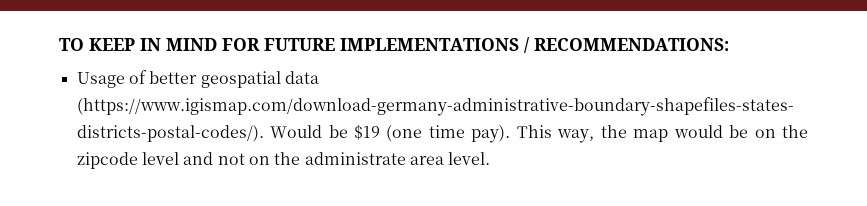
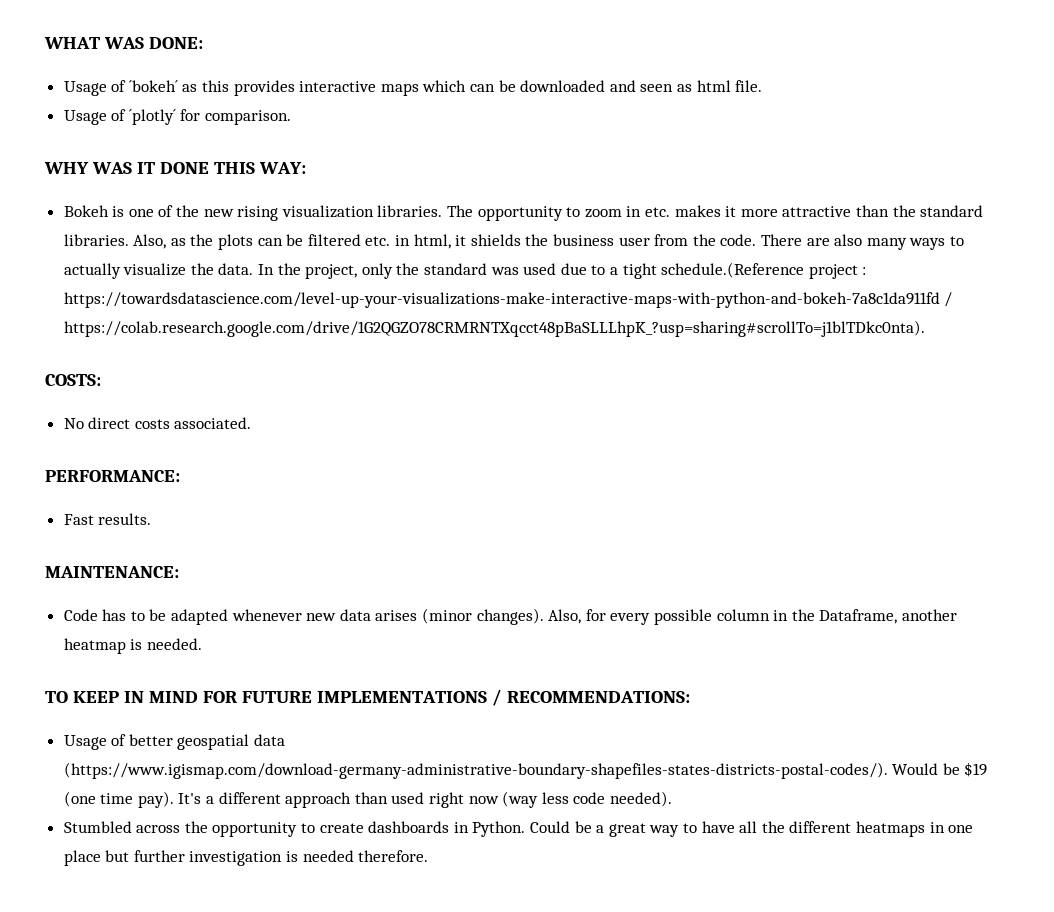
+ WHAT WAS DONE:
+ Usage of ´bokeh´ as this provides interactive maps which can be downloaded and seen as html file.
+ Usage of ´plotly´ for comparison.
+ WHY WAS IT DONE THIS WAY:
+ Bokeh is one of the new rising visualization libraries. The opportunity to zoom in etc. makes it more attractive than the standard libraries. Also, as the plots can be filtered etc. in html, it shields the business user from the code. There are also many ways to actually visualize the data. In the project, only the standard was used due to a tight schedule.(Reference project : https://towardsdatascience.com/level-up-your-visualizations-make-interactive-maps-with-python-and-bokeh-7a8c1da911fd / https://colab.research.google.com/drive/1G2QGZO78CRMRNTXqcct48pBaSLLLhpK_?usp=sharing#scrollTo=j1blTDkc0nta).
+ COSTS:
+ No direct costs associated.
+ PERFORMANCE:
+ Fast results.
+ MAINTENANCE:
+ Code has to be adapted whenever new data arises (minor changes). Also, for every possible column in the Dataframe, another heatmap is needed.
- This way, the map would be on the zipcode level and not on the administrate area level.
+ It's a different approach than used right now (way less code needed).
+ Stumbled across the opportunity to create dashboards in Python. Could be a great way to have all the different heatmaps in one place but further investigation is needed therefore.

